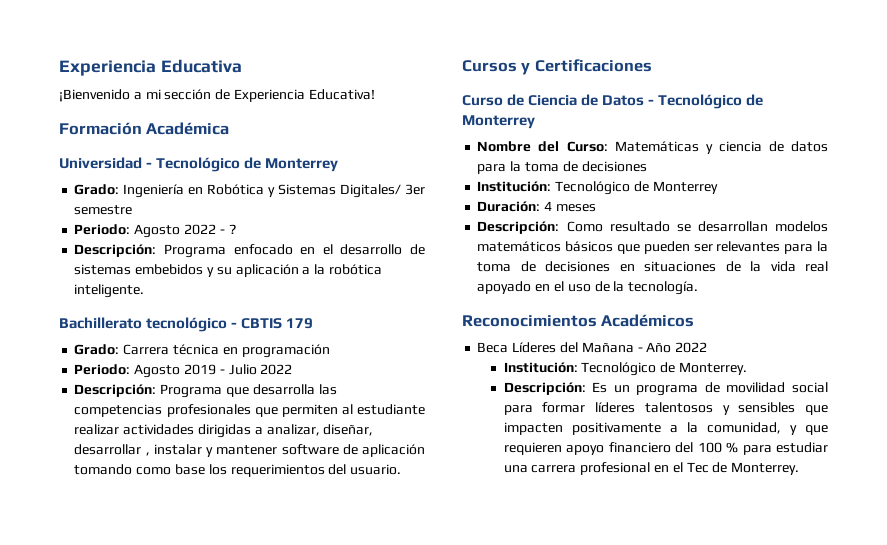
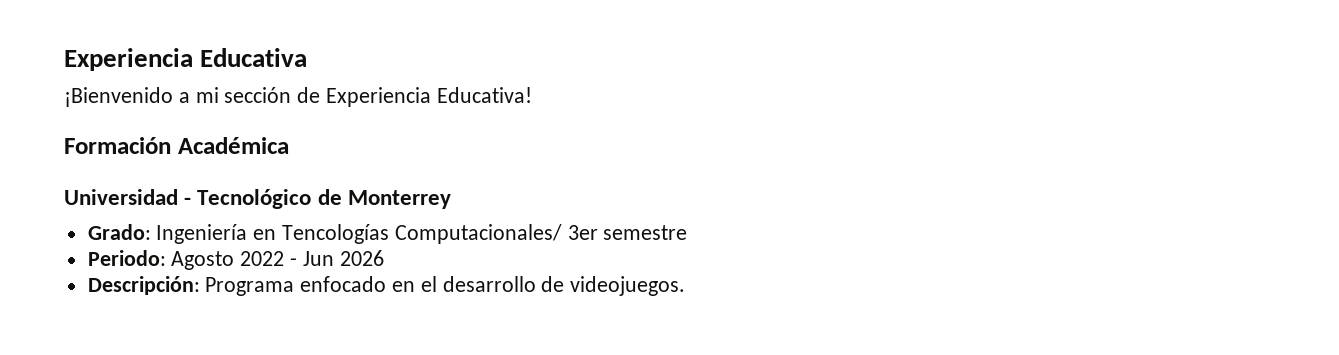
- Grado: Ingeniería en Robótica y Sistemas Digitales/ 3er semestre
+ Grado: Ingeniería en Tencologías Computacionales/ 3er semestre
- Periodo: Agosto 2022 - ?
+ Periodo: Agosto 2022 - Jun 2026
- Descripción: Programa enfocado en el desarrollo de sistemas embebidos y su aplicación a la robótica inteligente.
- Bachillerato tecnológico - CBTIS 179
- Grado: Carrera técnica en programación
- Periodo: Agosto 2019 - Julio 2022
- Descripción: Programa que desarrolla las competencias profesionales que permiten al estudiante realizar actividades dirigidas a analizar, diseñar, desarrollar , instalar y mantener software de aplicación tomando como base los requerimientos del usuario.
- Cursos y Certificaciones
- Curso de Ciencia de Datos - Tecnológico de Monterrey
- Nombre del Curso: Matemáticas y ciencia de datos para la toma de decisiones
- Institución: Tecnológico de Monterrey
- Duración: 4 meses
- Descripción: Como resultado se desarrollan modelos matemáticos básicos que pueden ser relevantes para la toma de decisiones en situaciones de la vida real apoyado en el uso de la tecnología.
- Reconocimientos Académicos
- Beca Líderes del Mañana - Año 2022
- Institución: Tecnológico de Monterrey.
- Descripción: Es un programa de movilidad social para formar líderes talentosos y sensibles que impacten positivamente a la comunidad, y que requieren apoyo financiero del 100 % para estudiar una carrera profesional en el Tec de Monterrey.
+ Descripción: Programa enfocado en el desarrollo de videojuegos.

